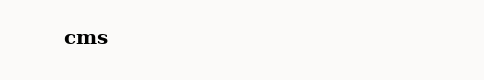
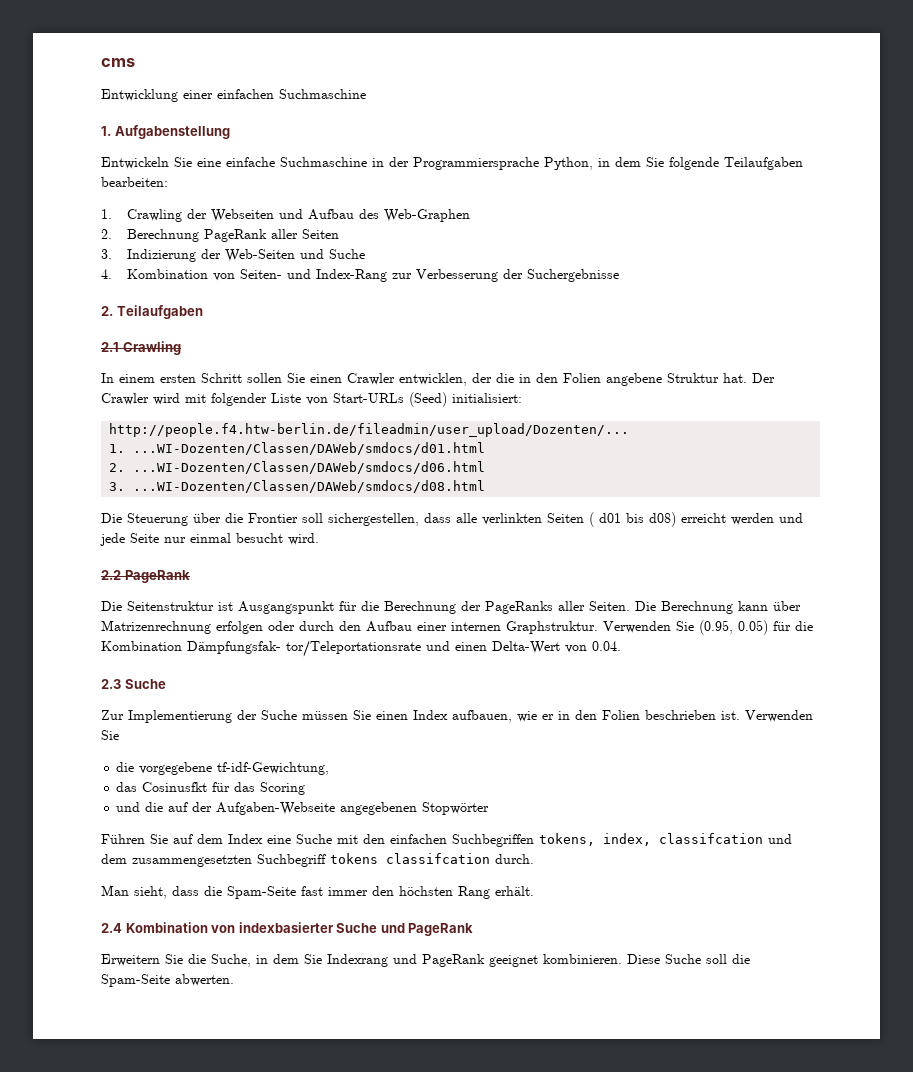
+ Entwicklung einer einfachen Suchmaschine
+ 1. Aufgabenstellung
+ Entwickeln Sie eine einfache Suchmaschine in der Programmiersprache Python, in dem Sie folgende Teilaufgaben bearbeiten:
+ 1. Crawling der Webseiten und Aufbau des Web-Graphen
+ 2. Berechnung PageRank aller Seiten
+ 3. Indizierung der Web-Seiten und Suche
+ 4. Kombination von Seiten- und Index-Rang zur Verbesserung der Suchergebnisse
+ 2. Teilaufgaben
+ 2.1 Crawling
+ In einem ersten Schritt sollen Sie einen Crawler entwicklen, der die in den Folien angebene Struktur hat. Der Crawler wird mit folgender Liste von Start-URLs (Seed) initialisiert:
+ http://people.f4.htw-berlin.de/fileadmin/user_upload/Dozenten/...
+ 1. ...WI-Dozenten/Classen/DAWeb/smdocs/d01.html
+ 2. ...WI-Dozenten/Classen/DAWeb/smdocs/d06.html
+ 3. ...WI-Dozenten/Classen/DAWeb/smdocs/d08.html
+ Die Steuerung über die Frontier soll sichergestellen, dass alle verlinkten Seiten ( d01 bis d08) erreicht werden und jede Seite nur einmal besucht wird.
+ 2.2 PageRank
+ Die Seitenstruktur ist Ausgangspunkt für die Berechnung der PageRanks aller Seiten. Die Berechnung kann über Matrizenrechnung erfolgen oder durch den Aufbau einer internen Graphstruktur. Verwenden Sie (0.95, 0.05) für die Kombination Dämpfungsfak- tor/Teleportationsrate und einen Delta-Wert von 0.04.
+ 2.3 Suche
+ Zur Implementierung der Suche müssen Sie einen Index aufbauen, wie er in den Folien beschrieben ist. Verwenden Sie
+ die vorgegebene tf-idf-Gewichtung,
+ das Cosinusfkt für das Scoring
+ und die auf der Aufgaben-Webseite angegebenen Stopwörter
+ Führen Sie auf dem Index eine Suche mit den einfachen Suchbegriffen tokens, index, classifcation und dem zusammengesetzten Suchbegriff tokens classifcation durch.
+ Man sieht, dass die Spam-Seite fast immer den höchsten Rang erhält.
+ 2.4 Kombination von indexbasierter Suche und PageRank
+ Erweitern Sie die Suche, in dem Sie Indexrang und PageRank geeignet kombinieren. Diese Suche soll die Spam-Seite abwerten.

